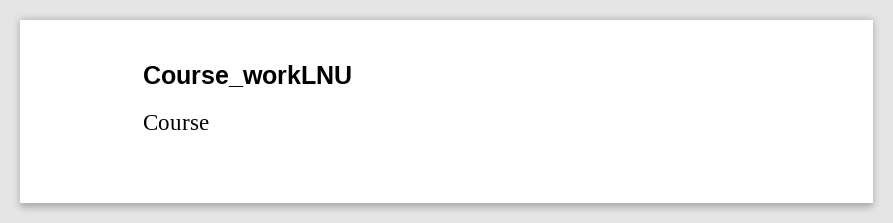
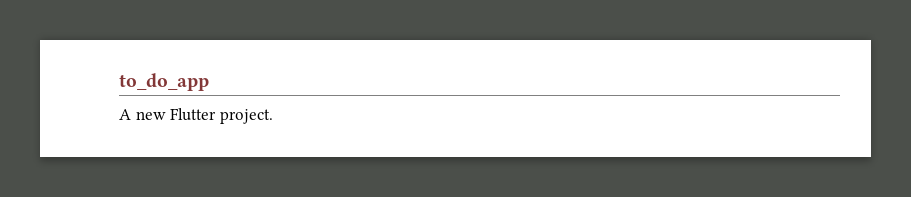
- Course_workLNU
- Course
+ to_do_app
+ A new Flutter project.

